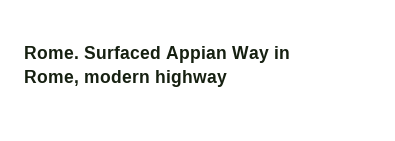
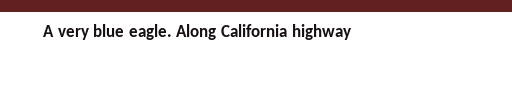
- Rome. Surfaced Appian Way in Rome, modern highway
+ A very blue eagle. Along California highway

